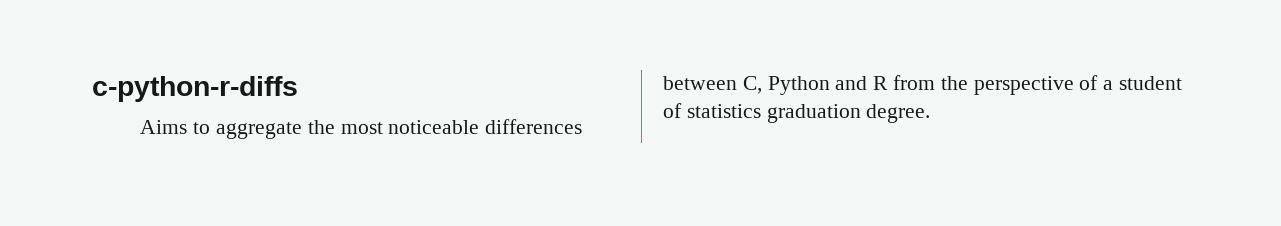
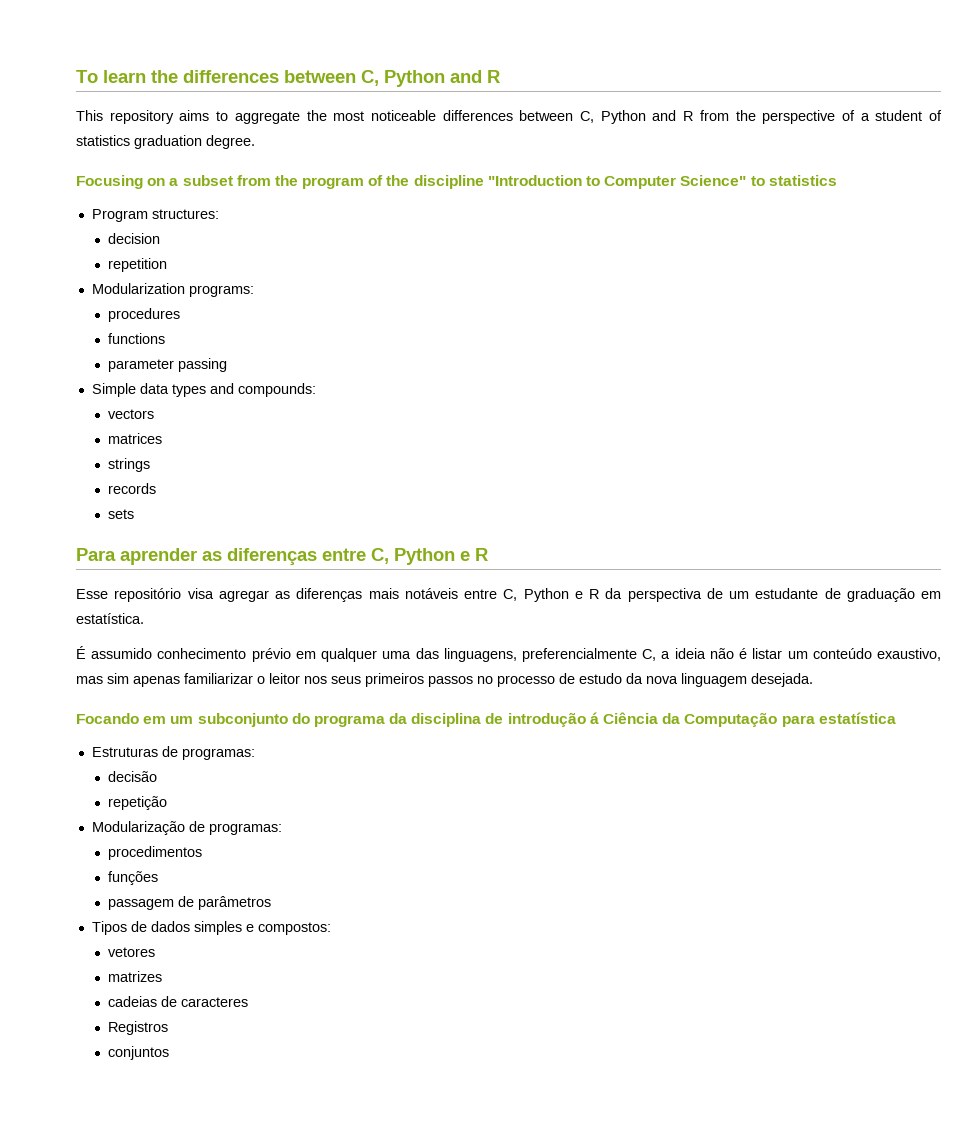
- c-python-r-diffs
- Aims to aggregate the most noticeable differences between C, Python and R from the perspective of a student of statistics graduation degree.
+ To learn the differences between C, Python and R
+ This repository aims to aggregate the most noticeable differences between C, Python and R from the perspective of a student of statistics graduation degree.
+ Focusing on a subset from the program of the discipline "Introduction to Computer Science" to statistics
+ Program structures:
+ decision
+ repetition
+ Modularization programs:
+ procedures
+ functions
+ parameter passing
+ Simple data types and compounds:
+ vectors
+ matrices
+ strings
+ records
+ sets
+ Para aprender as diferenças entre C, Python e R
+ Esse repositório visa agregar as diferenças mais notáveis entre C, Python e R da perspectiva de um estudante de graduação em estatística.
+ É assumido conhecimento prévio em qualquer uma das linguagens, preferencialmente C, a ideia não é listar um conteúdo exaustivo, mas sim apenas familiarizar o leitor nos seus primeiros passos no processo de estudo da nova linguagem desejada.
+ Focando em um subconjunto do programa da disciplina de introdução á Ciência da Computação para estatística
+ Estruturas de programas:
+ decisão
+ repetição
+ Modularização de programas:
+ procedimentos
+ funções
+ passagem de parâmetros
+ Tipos de dados simples e compostos:
+ vetores
+ matrizes
+ cadeias de caracteres
+ Registros
+ conjuntos

